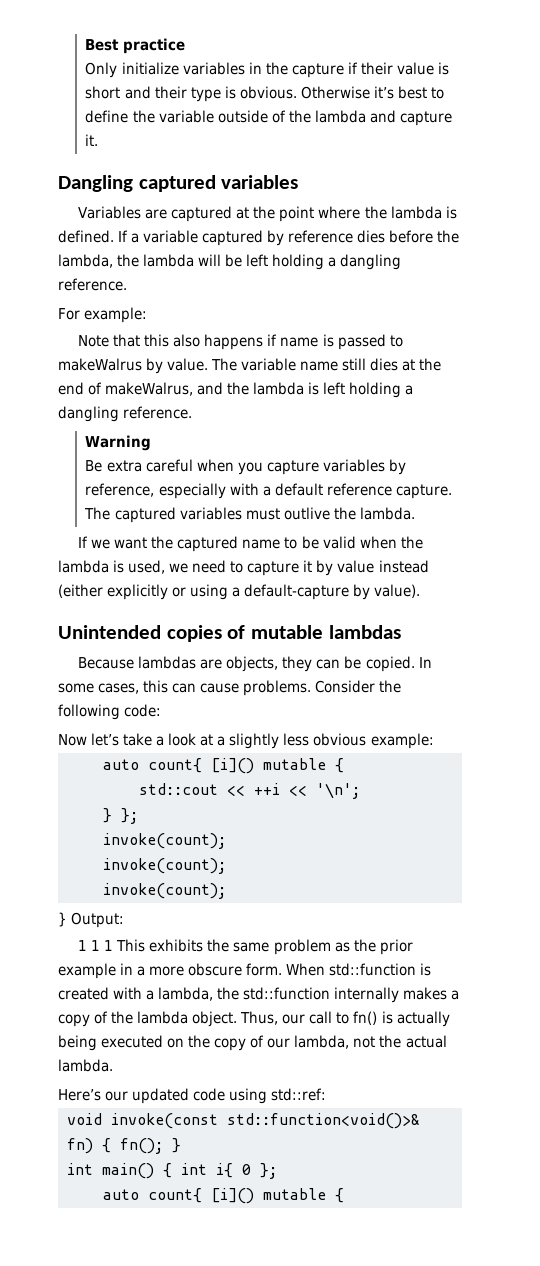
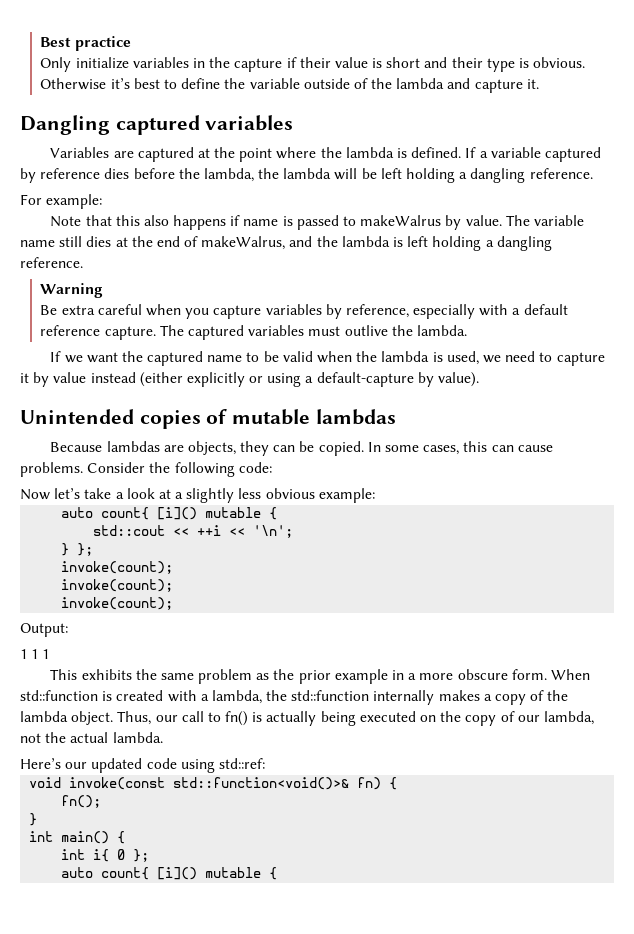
- } Output:
+ Output:
- 1 1 1 This exhibits the same problem as the prior example in a more obscure form.
+ 1 1 1
+ This exhibits the same problem as the prior example in a more obscure form.
- void invoke(const std::function<void()>& fn) { fn(); }
+ void invoke(const std::function<void()>& fn) {
+ fn();
+ }
- int main() { int i{ 0 };
+ int main() {
+ int i{ 0 };

